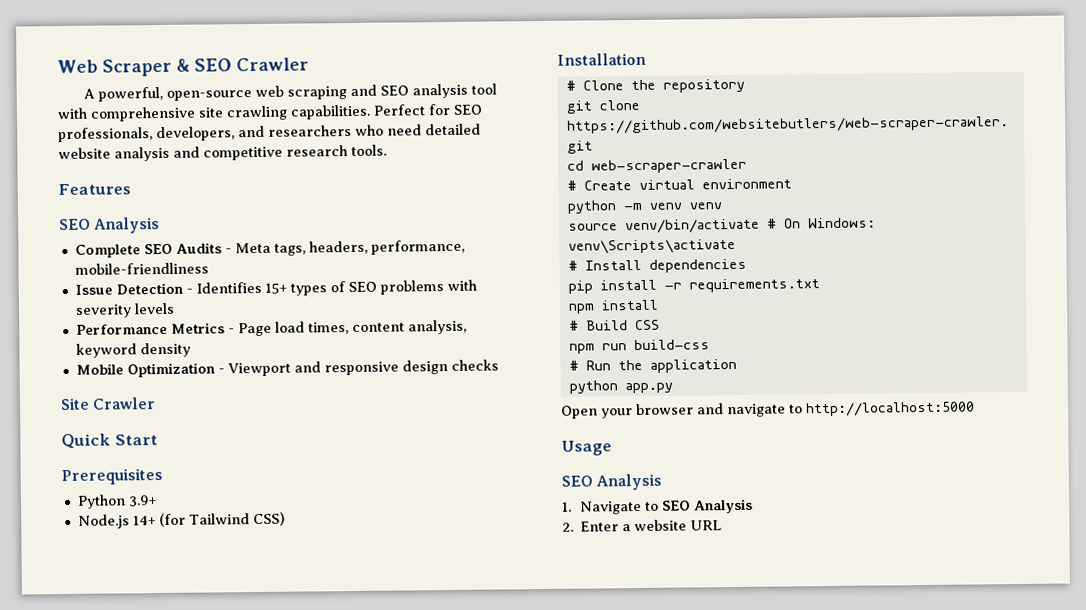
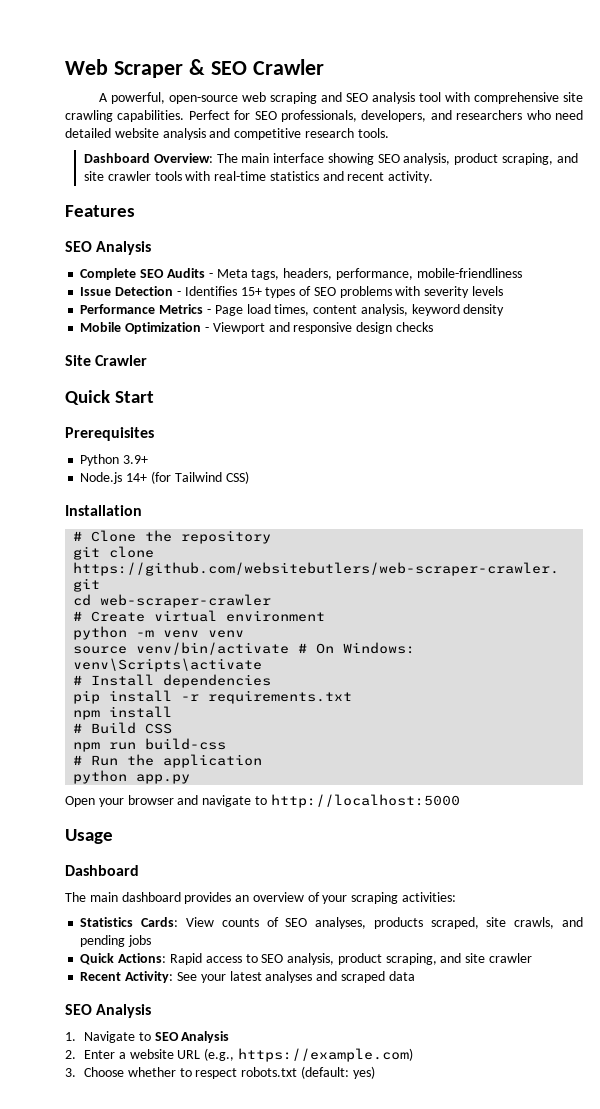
+ Dashboard Overview: The main interface showing SEO analysis, product scraping, and site crawler tools with real-time statistics and recent activity.
  Usage
+ Dashboard
+ The main dashboard provides an overview of your scraping activities:
+ Statistics Cards: View counts of SEO analyses, products scraped, site crawls, and pending jobs
+ Quick Actions: Rapid access to SEO analysis, product scraping, and site crawler
+ Recent Activity: See your latest analyses and scraped data
- 2. Enter a website URL
+ 2. Enter a website URL (e.g., https://example.com)
+ 3. Choose whether to respect robots.txt (default: yes)

